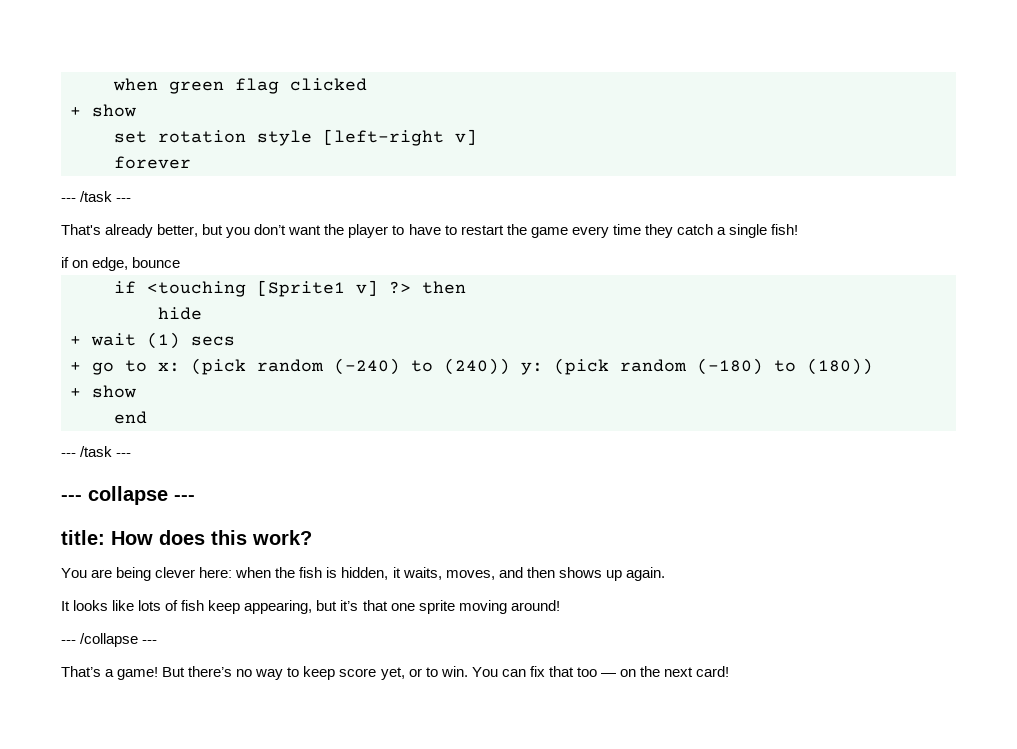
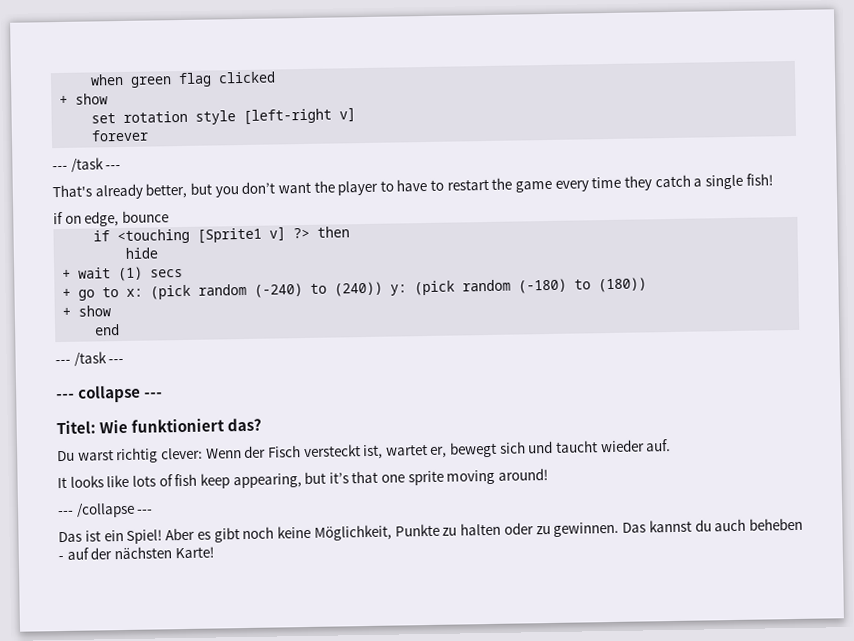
- title: How does this work?
- You are being clever here: when the fish is hidden, it waits, moves, and then shows up again.
+ Titel: Wie funktioniert das?
+ Du warst richtig clever: Wenn der Fisch versteckt ist, wartet er, bewegt sich und taucht wieder auf.
- That’s a game! But there’s no way to keep score yet, or to win. You can fix that too — on the next card!
+ Das ist ein Spiel! Aber es gibt noch keine Möglichkeit, Punkte zu halten oder zu gewinnen. Das kannst du auch beheben - auf der nächsten Karte!

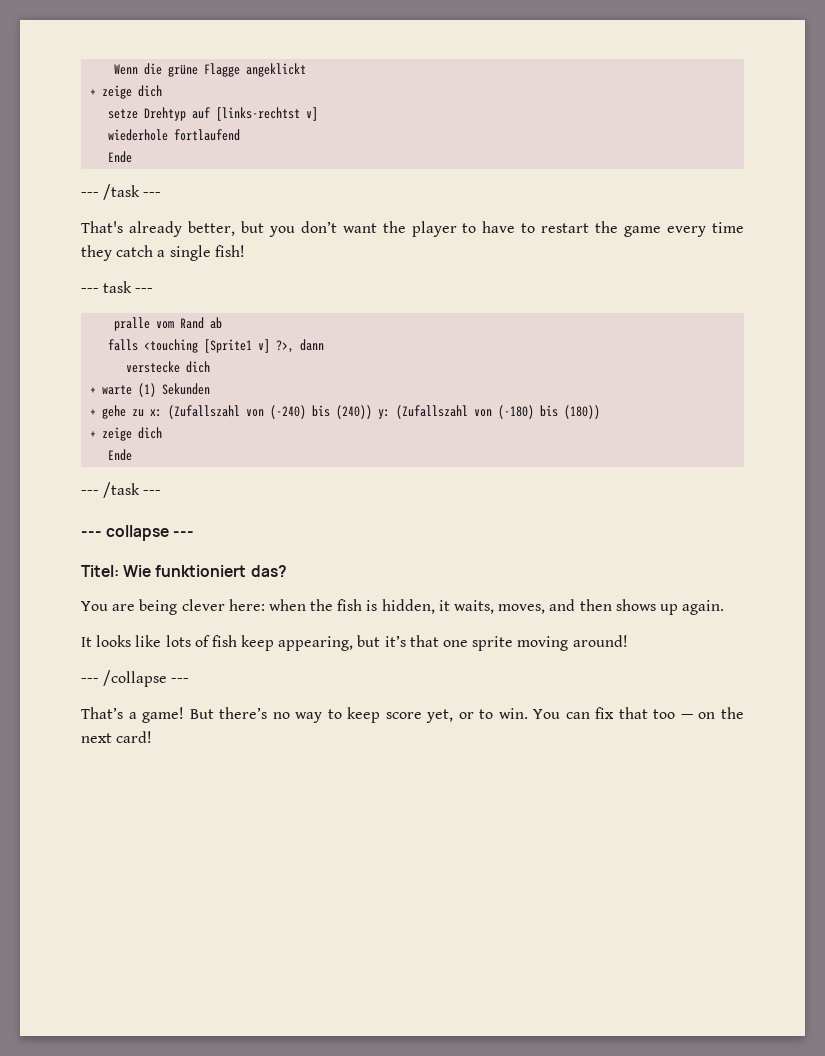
- when green flag clicked
- + show
- set rotation style [left-right v]
- forever
+ Wenn die grüne Flagge angeklickt
+ + zeige dich
+ setze Drehtyp auf [links-rechtst v]
+ wiederhole fortlaufend
+ Ende
- if on edge, bounce
- if <touching [Sprite1 v] ?> then
- hide
- + wait (1) secs
- + go to x: (pick random (-240) to (240)) y: (pick random (-180) to (180))
- + show
- end
+ --- task ---
+ pralle vom Rand ab
+ falls <touching [Sprite1 v] ?>, dann
+ verstecke dich
+ + warte (1) Sekunden
+ + gehe zu x: (Zufallszahl von (-240) bis (240)) y: (Zufallszahl von (-180) bis (180))
+ + zeige dich
+ Ende
- Du warst richtig clever: Wenn der Fisch versteckt ist, wartet er, bewegt sich und taucht wieder auf.
+ You are being clever here: when the fish is hidden, it waits, moves, and then shows up again.
- Das ist ein Spiel! Aber es gibt noch keine Möglichkeit, Punkte zu halten oder zu gewinnen. Das kannst du auch beheben - auf der nächsten Karte!
+ That’s a game! But there’s no way to keep score yet, or to win. You can fix that too — on the next card!

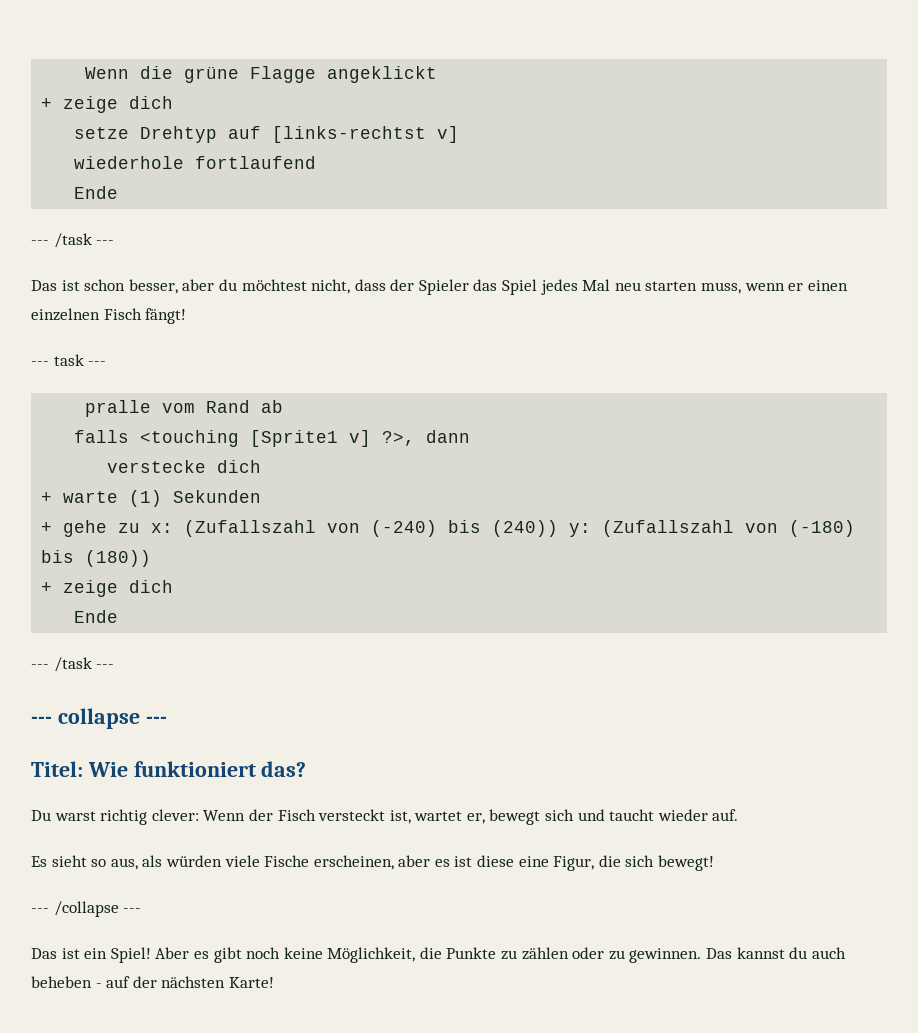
- That's already better, but you don’t want the player to have to restart the game every time they catch a single fish!
+ Das ist schon besser, aber du möchtest nicht, dass der Spieler das Spiel jedes Mal neu starten muss, wenn er einen einzelnen Fisch fängt!
- You are being clever here: when the fish is hidden, it waits, moves, and then shows up again.
- It looks like lots of fish keep appearing, but it’s that one sprite moving around!
+ Du warst richtig clever: Wenn der Fisch versteckt ist, wartet er, bewegt sich und taucht wieder auf.
+ Es sieht so aus, als würden viele Fische erscheinen, aber es ist diese eine Figur, die sich bewegt!
  --- /collapse ---
- That’s a game! But there’s no way to keep score yet, or to win. You can fix that too — on the next card!
+ Das ist ein Spiel! Aber es gibt noch keine Möglichkeit, die Punkte zu zählen oder zu gewinnen. Das kannst du auch beheben - auf der nächsten Karte!

